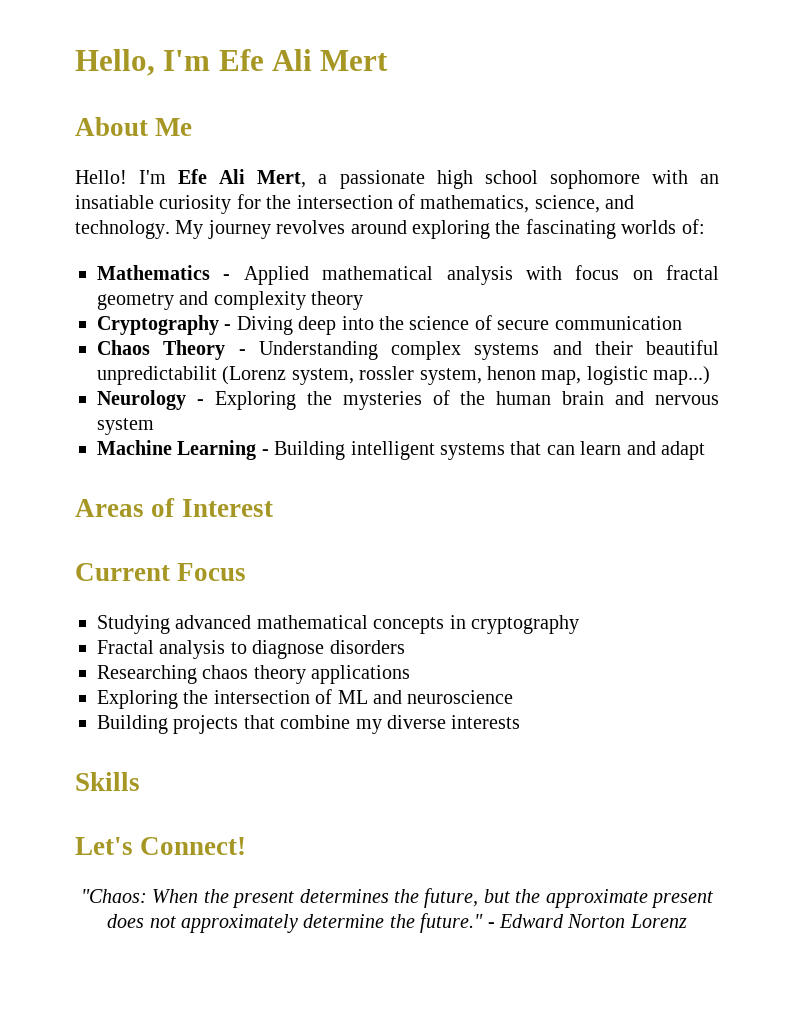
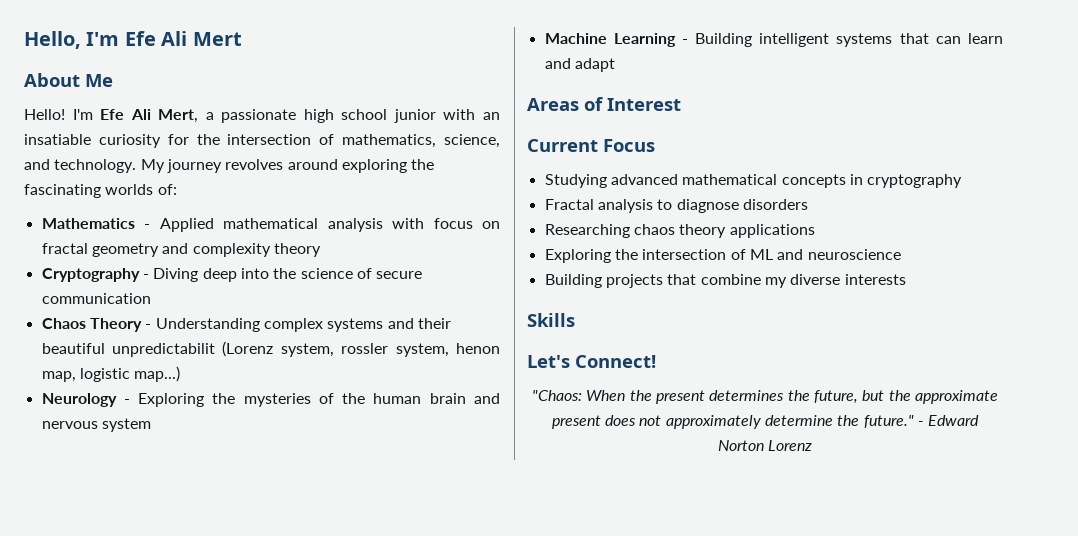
- I'm Efe Ali Mert, a passionate high school sophomore with an insatiable curiosity for the intersection of mathematics, science, and technology.
+ I'm Efe Ali Mert, a passionate high school junior with an insatiable curiosity for the intersection of mathematics, science, and technology.

